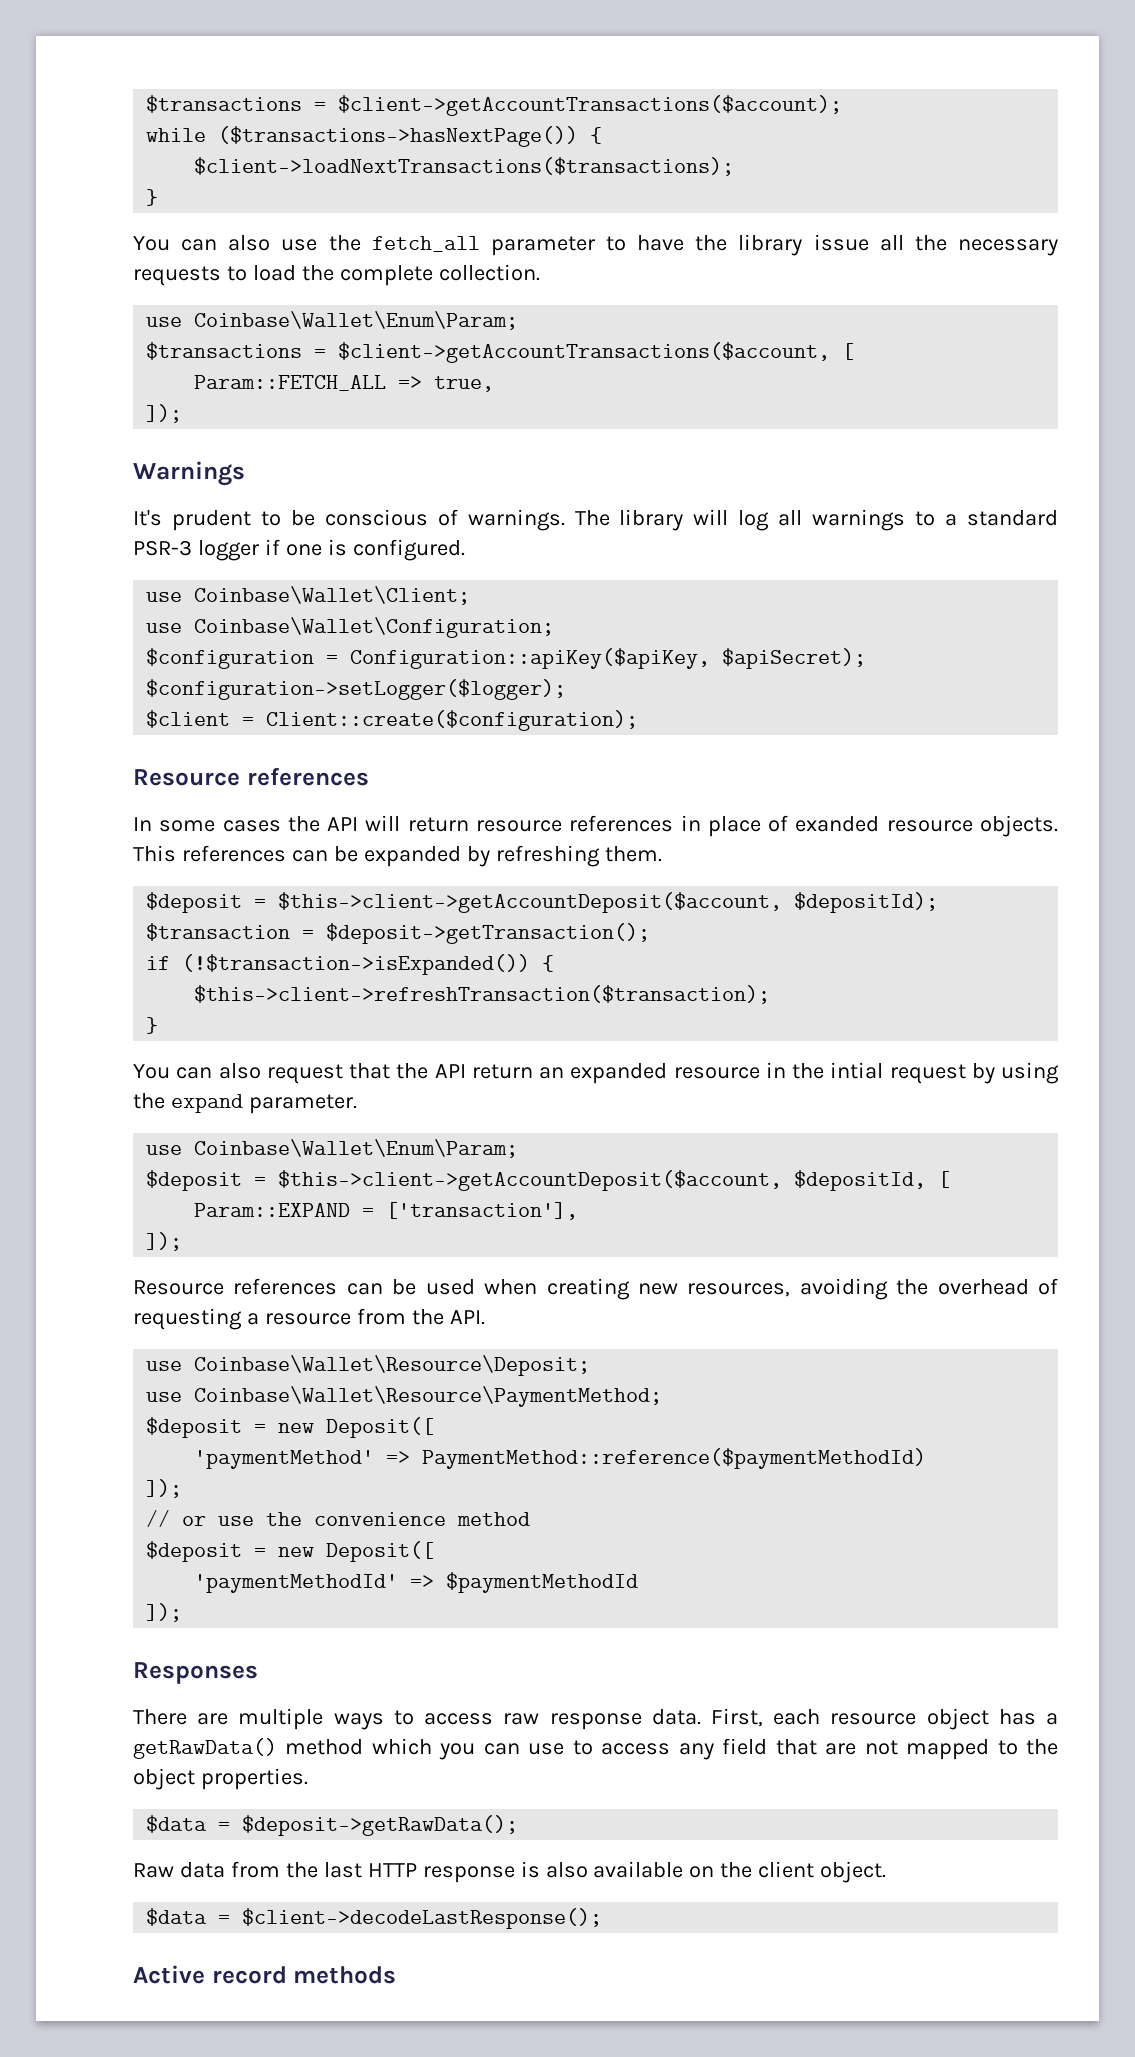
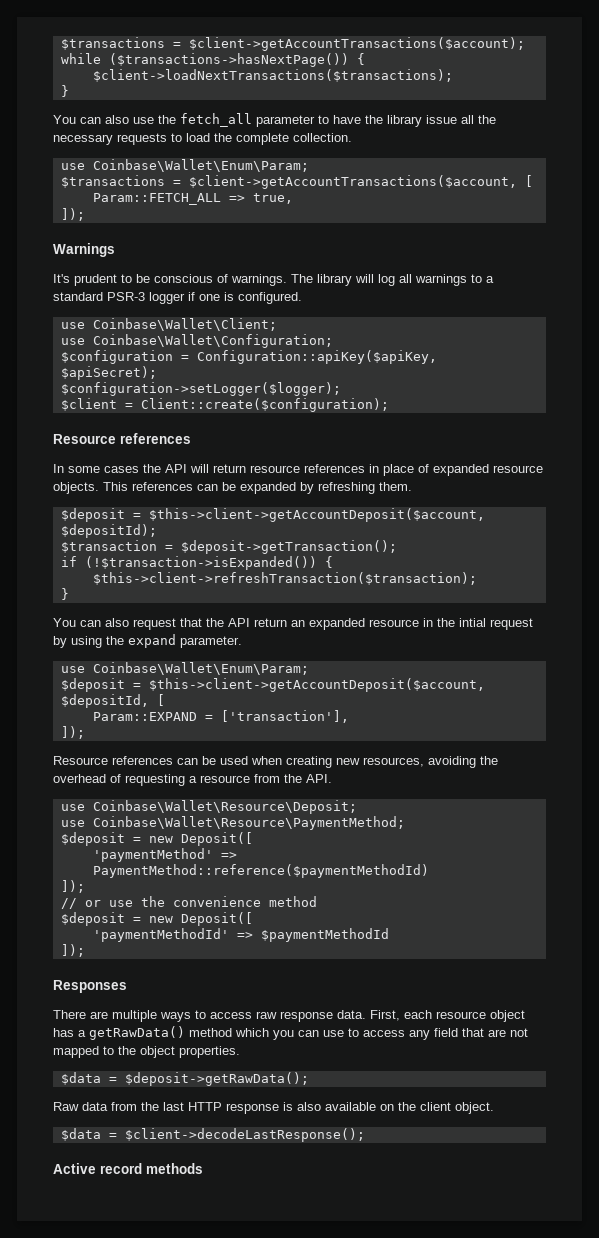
- In some cases the API will return resource references in place of exanded resource objects.
+ In some cases the API will return resource references in place of expanded resource objects.

